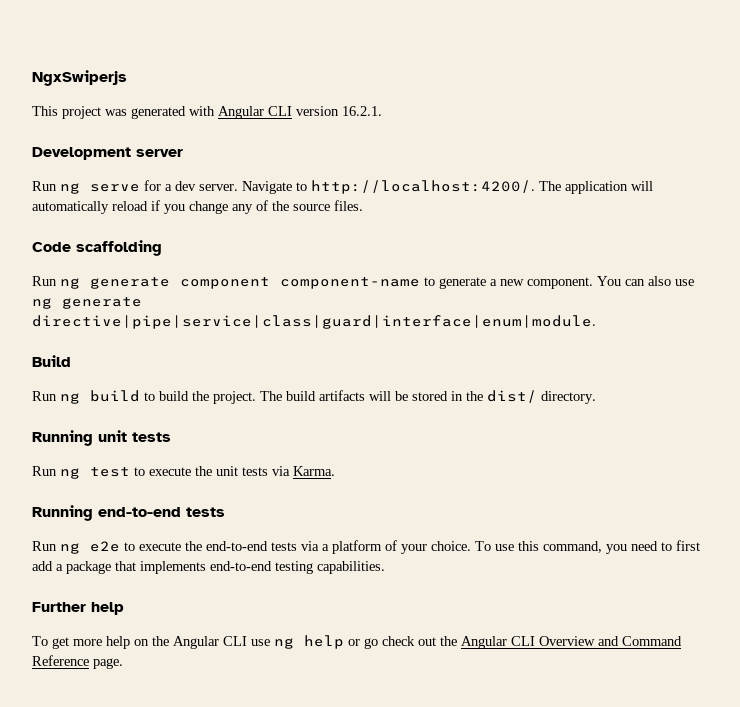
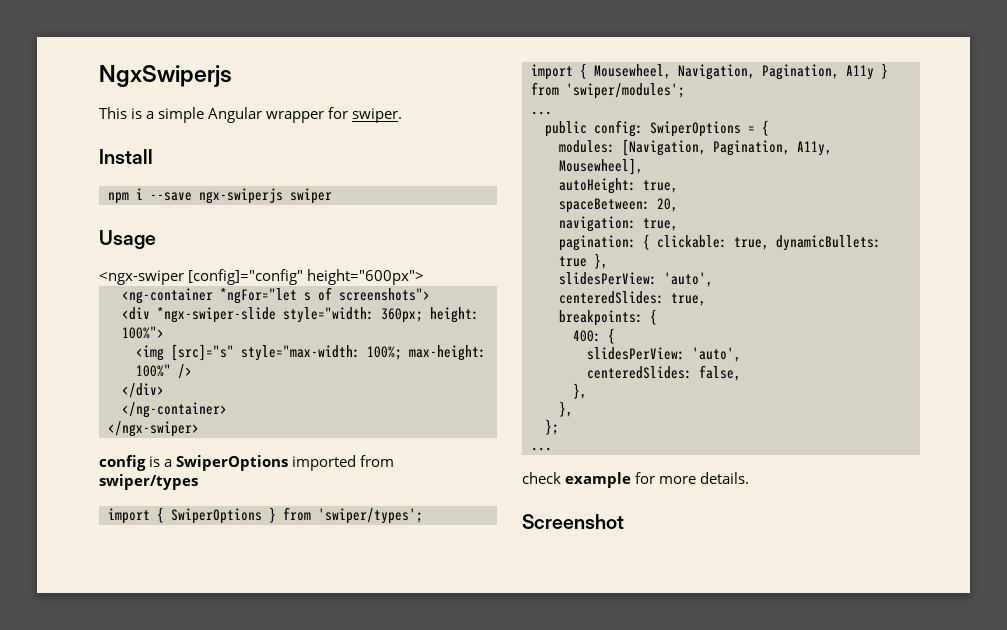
- This project was generated with Angular CLI version 16.2.1.
- Development server
- Run ng serve for a dev server. Navigate to http://localhost:4200/. The application will automatically reload if you change any of the source files.
- Code scaffolding
- Run ng generate component component-name to generate a new component. You can also use ng generate directive|pipe|service|class|guard|interface|enum|module.
- Build
- Run ng build to build the project. The build artifacts will be stored in the dist/ directory.
- Running unit tests
- Run ng test to execute the unit tests via Karma.
- Running end-to-end tests
- Run ng e2e to execute the end-to-end tests via a platform of your choice. To use this command, you need to first add a package that implements end-to-end testing capabilities.
- Further help
- To get more help on the Angular CLI use ng help or go check out the Angular CLI Overview and Command Reference page.
+ This is a simple Angular wrapper for swiper.
+ Install
+ npm i --save ngx-swiperjs swiper
+ Usage
+ <ngx-swiper [config]="config" height="600px">
+ <ng-container *ngFor="let s of screenshots">
+ <div *ngx-swiper-slide style="width: 360px; height: 100%">
+ <img [src]="s" style="max-width: 100%; max-height: 100%" />
+ </div>
+ </ng-container>
+ </ngx-swiper>
+ config is a SwiperOptions imported from swiper/types
+ import { SwiperOptions } from 'swiper/types';
+ import { Mousewheel, Navigation, Pagination, A11y } from 'swiper/modules';
+ ...
+ public config: SwiperOptions = {
+ modules: [Navigation, Pagination, A11y, Mousewheel],
+ autoHeight: true,
+ spaceBetween: 20,
+ navigation: true,
+ pagination: { clickable: true, dynamicBullets: true },
+ slidesPerView: 'auto',
+ centeredSlides: true,
+ breakpoints: {
+ 400: {
+ slidesPerView: 'auto',
+ centeredSlides: false,
+ },
+ },
+ };
+ ...
+ check example for more details.
+ Screenshot

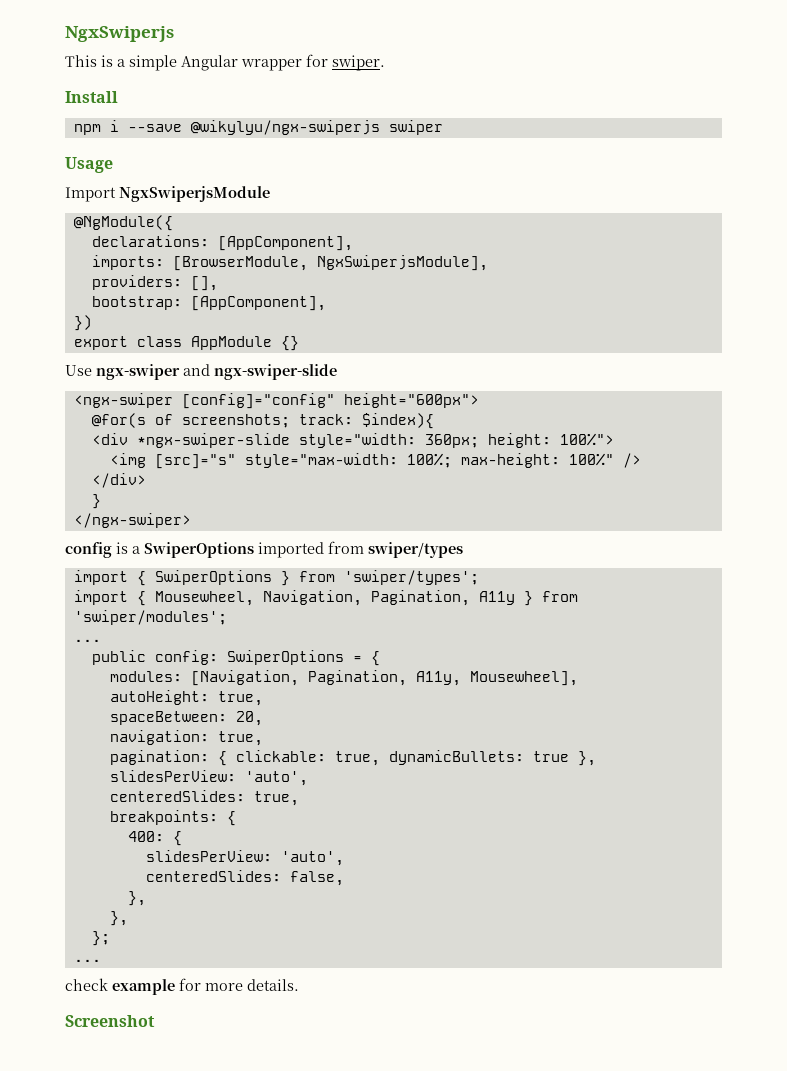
- npm i --save ngx-swiperjs swiper
+ npm i --save @wikylyu/ngx-swiperjs swiper
+ Import NgxSwiperjsModule
+ @NgModule({
+ declarations: [AppComponent],
+ imports: [BrowserModule, NgxSwiperjsModule],
+ providers: [],
+ bootstrap: [AppComponent],
+ })
+ export class AppModule {}
+ Use ngx-swiper and ngx-swiper-slide
  <ngx-swiper [config]="config" height="600px">
- <ng-container *ngFor="let s of screenshots">
+ @for(s of screenshots; track: $index){
  </div>
- </ng-container>
+ }

